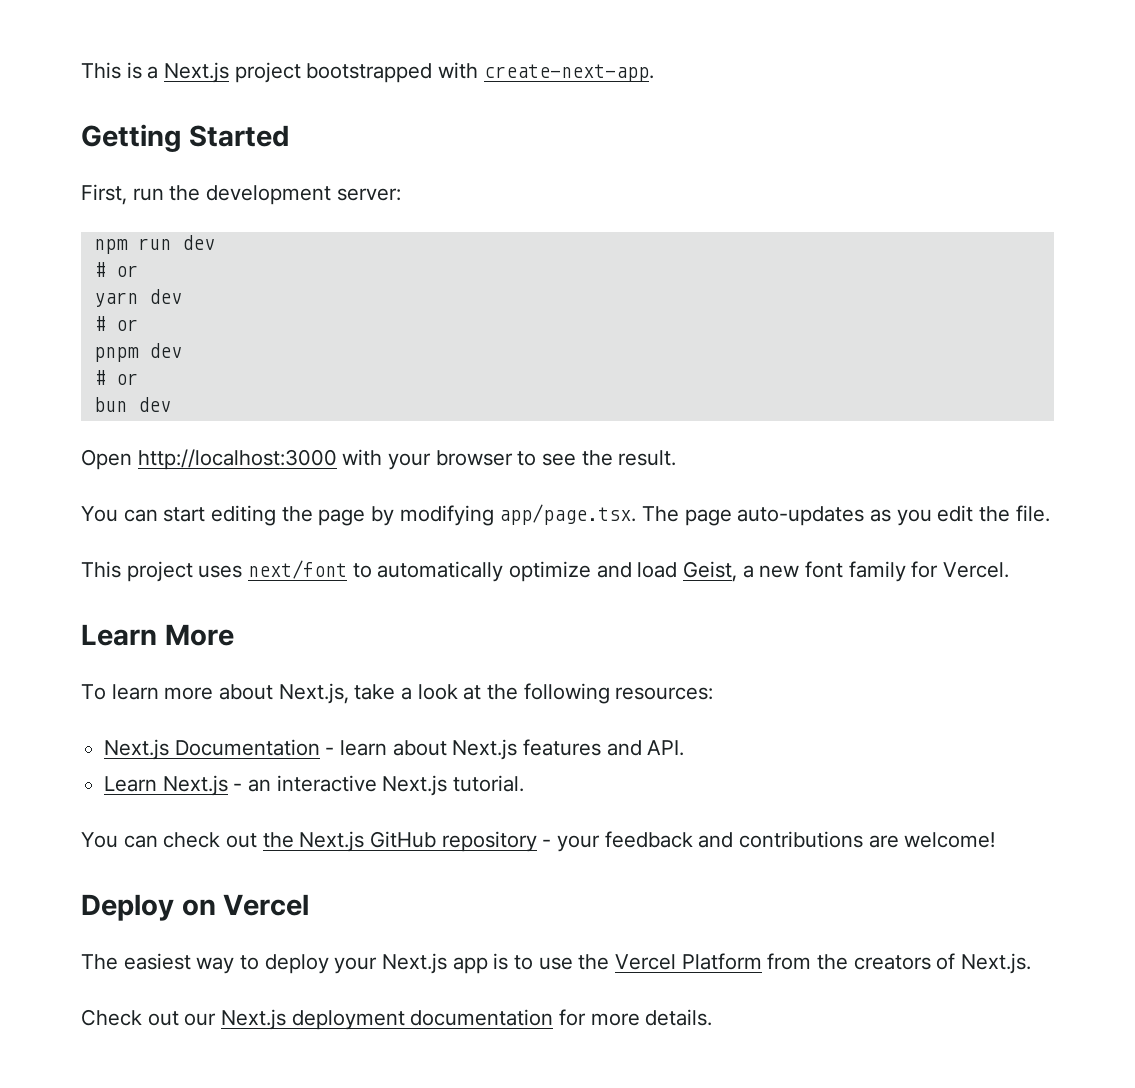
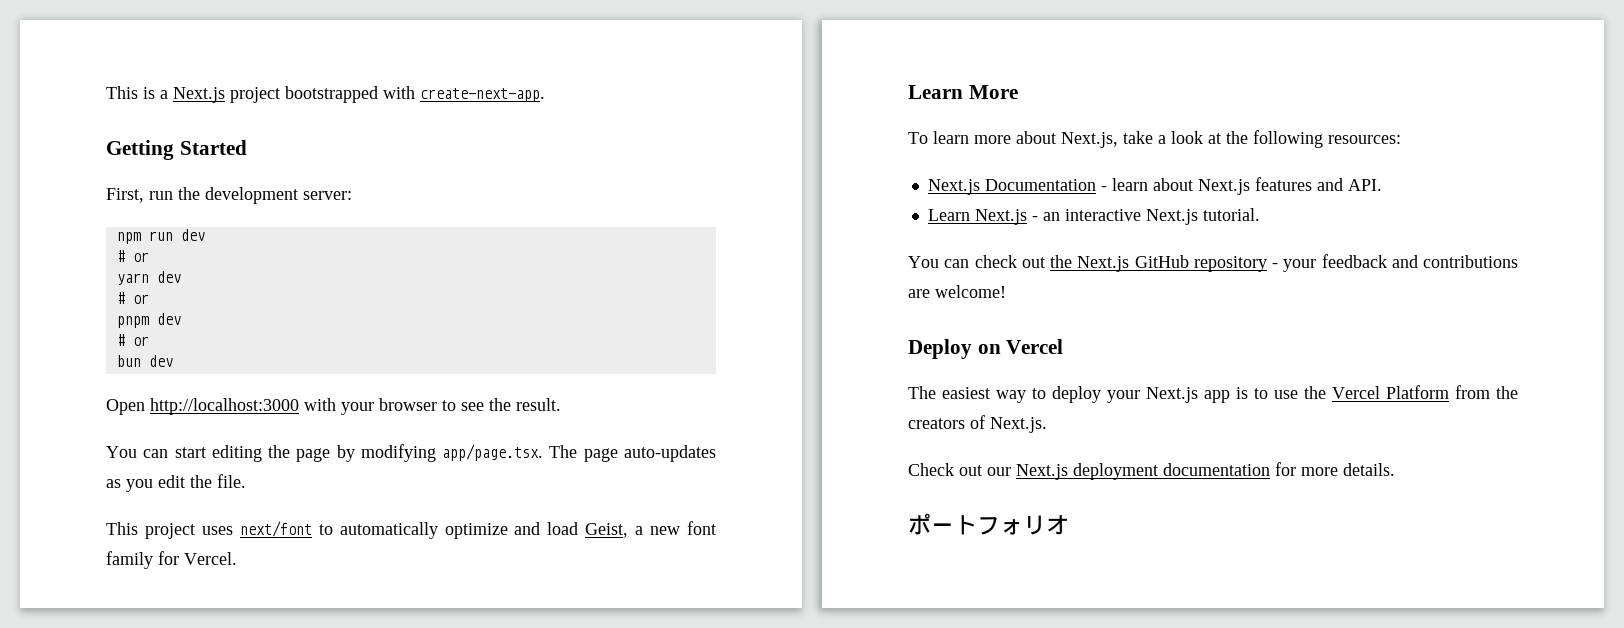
+ ポートフォリオ

